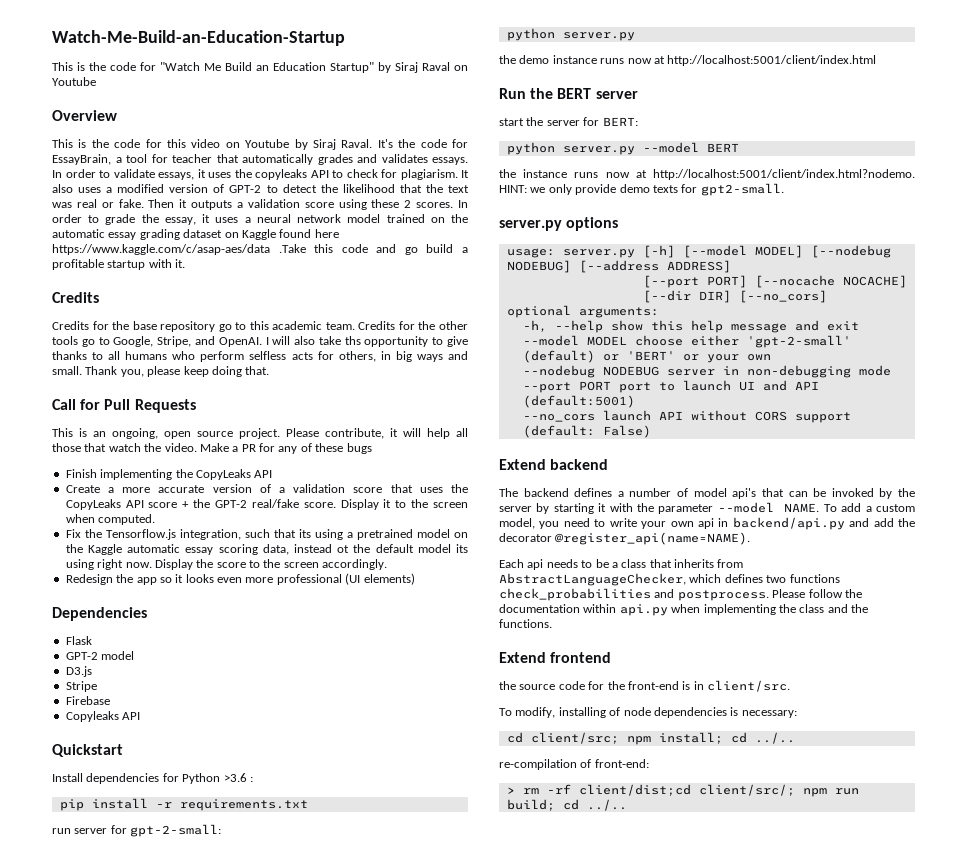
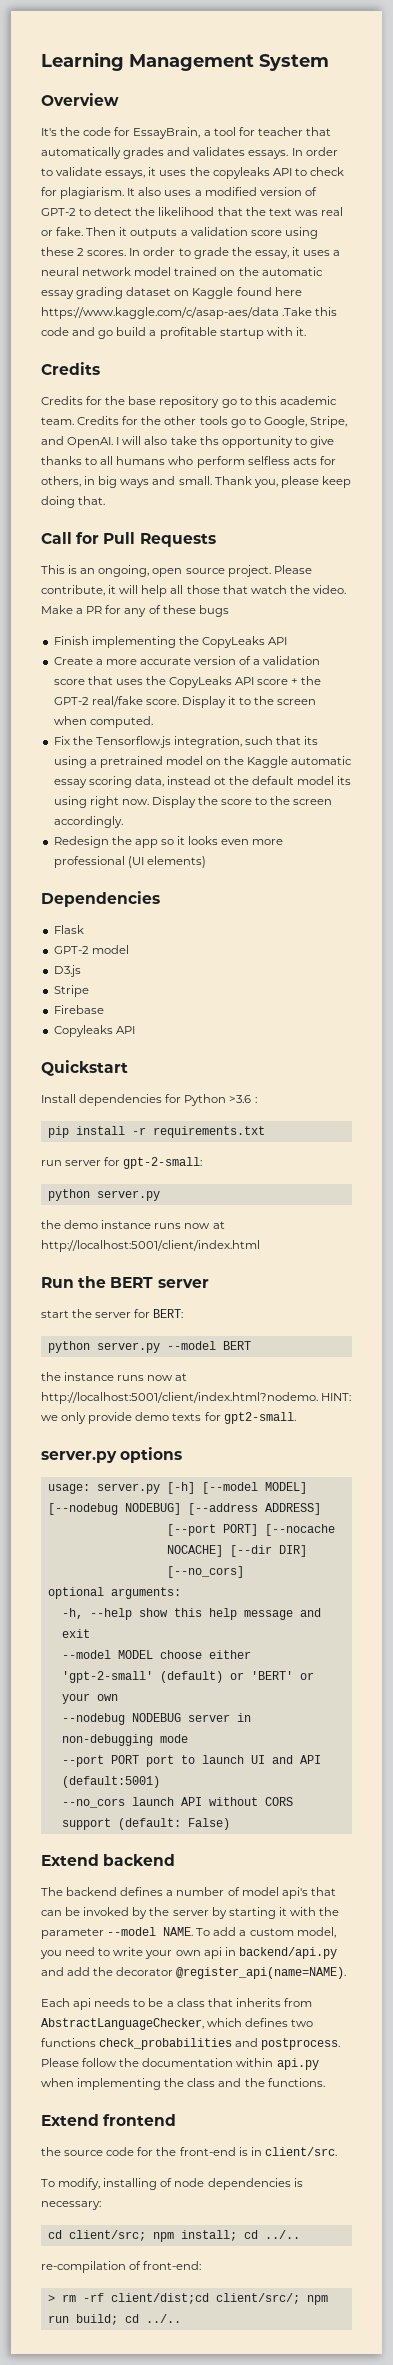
- Watch-Me-Build-an-Education-Startup
- This is the code for "Watch Me Build an Education Startup" by Siraj Raval on Youtube
+ Learning Management System
  Overview
- This is the code for this video on Youtube by Siraj Raval. It's the code for EssayBrain, a tool for teacher that automatically grades and validates essays.
+ It's the code for EssayBrain, a tool for teacher that automatically grades and validates essays.

